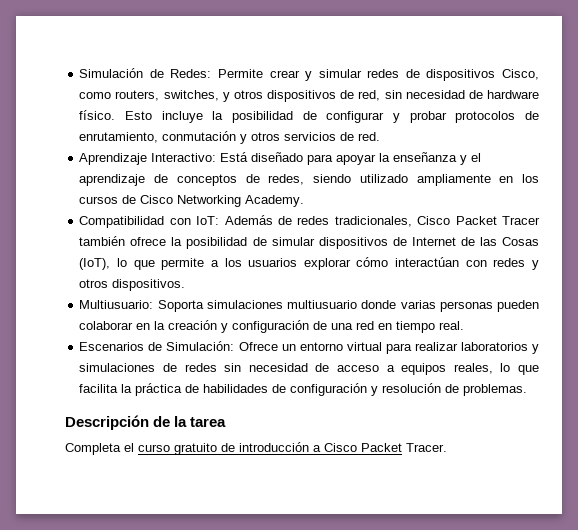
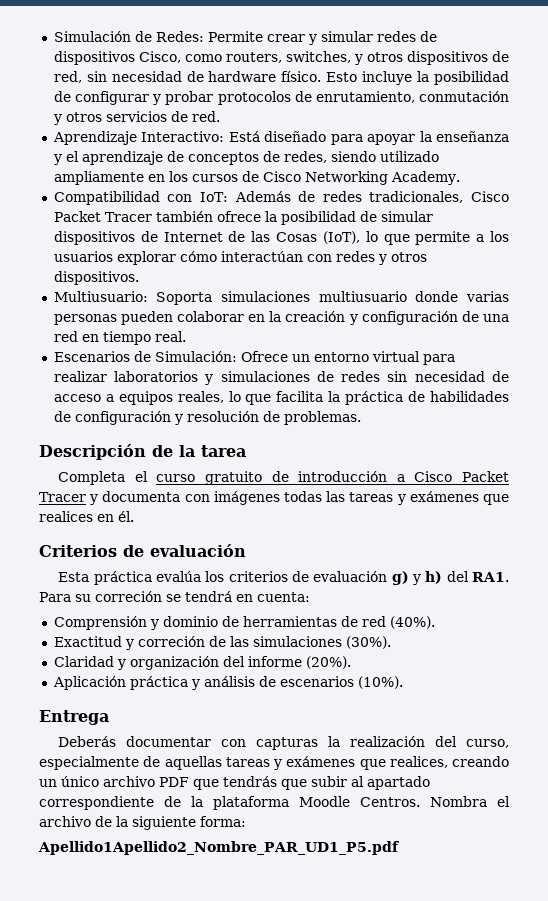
- Completa el curso gratuito de introducción a Cisco Packet Tracer.
+ Completa el curso gratuito de introducción a Cisco Packet Tracer y documenta con imágenes todas las tareas y exámenes que realices en él.
+ Criterios de evaluación
+ Esta práctica evalúa los criterios de evaluación g) y h) del RA1. Para su correción se tendrá en cuenta:
+ Comprensión y dominio de herramientas de red (40%).
+ Exactitud y correción de las simulaciones (30%).
+ Claridad y organización del informe (20%).
+ Aplicación práctica y análisis de escenarios (10%).
+ Entrega
+ Deberás documentar con capturas la realización del curso, especialmente de aquellas tareas y exámenes que realices, creando un único archivo PDF que tendrás que subir al apartado correspondiente de la plataforma Moodle Centros. Nombra el archivo de la siguiente forma:
+ Apellido1Apellido2_Nombre_PAR_UD1_P5.pdf

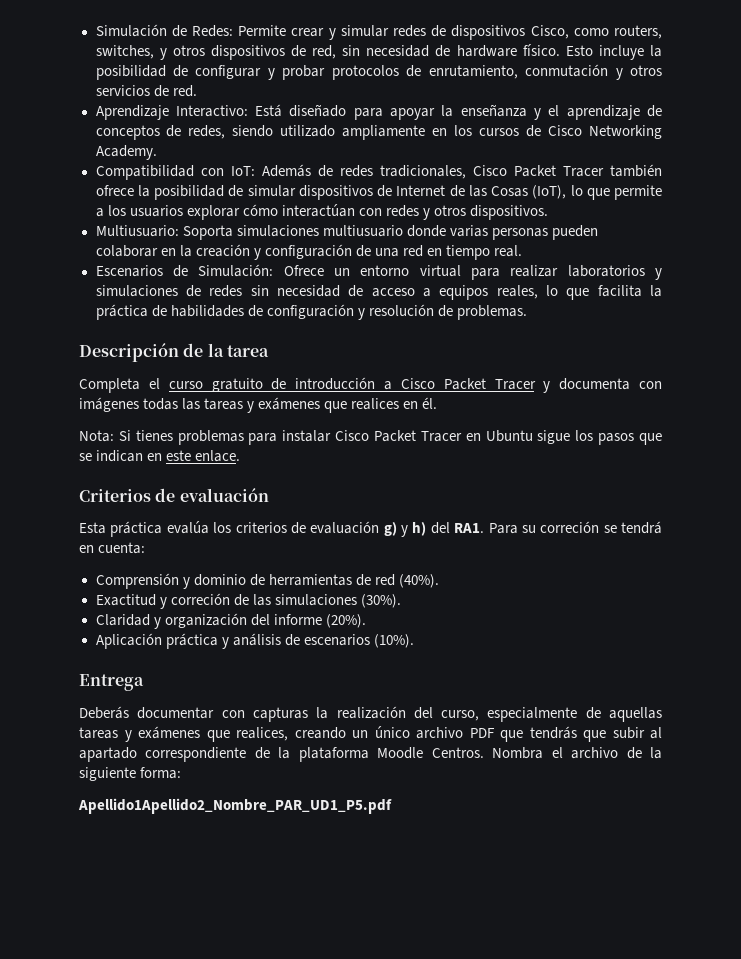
+ Nota: Si tienes problemas para instalar Cisco Packet Tracer en Ubuntu sigue los pasos que se indican en este enlace.

